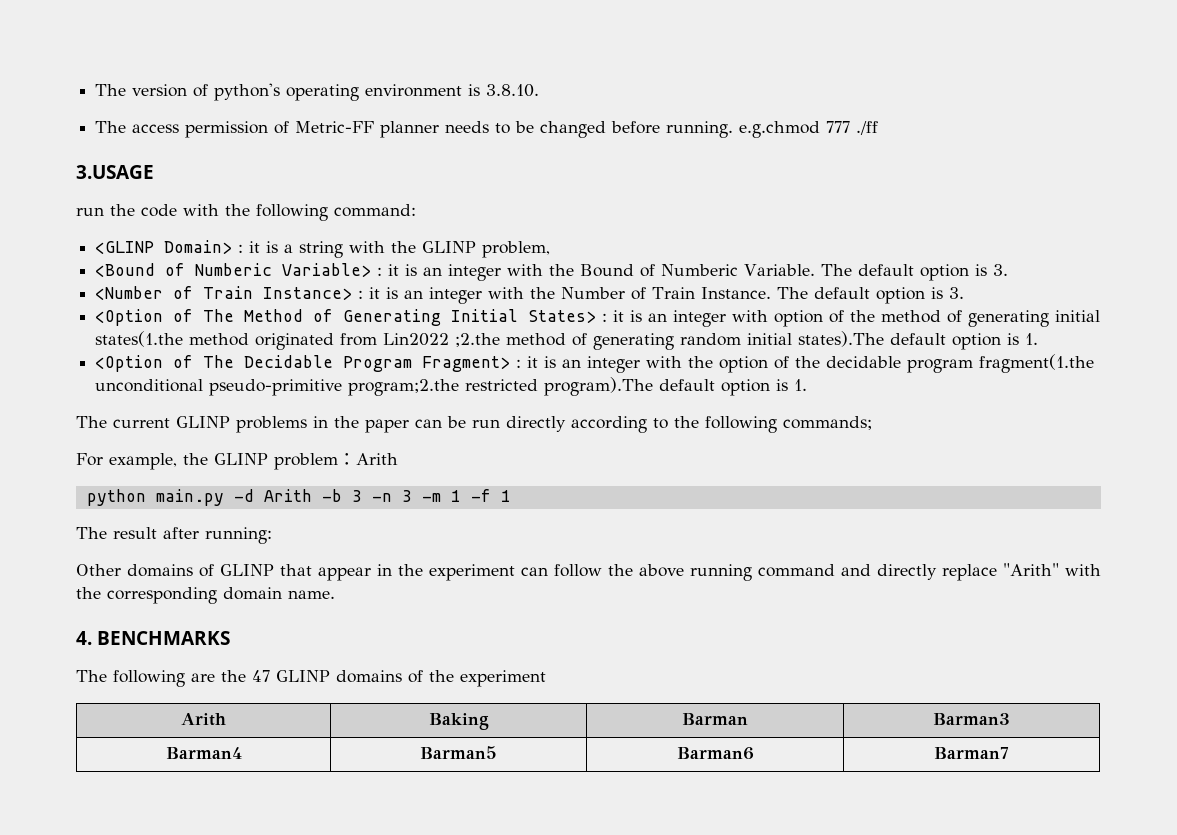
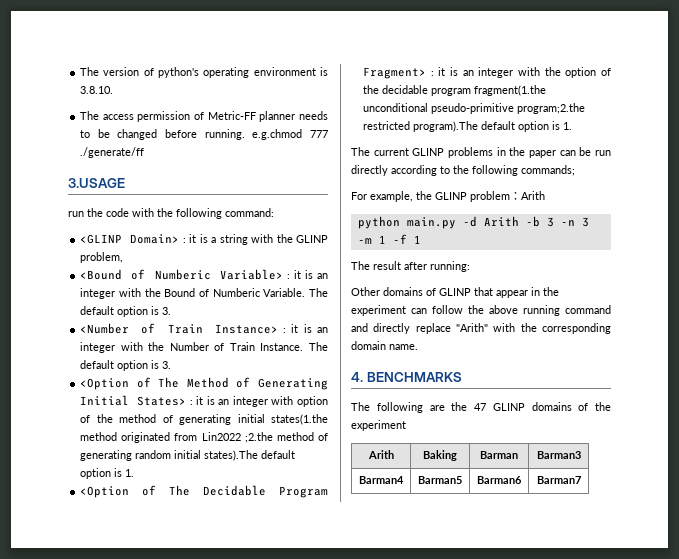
- The access permission of Metric-FF planner needs to be changed before running. e.g.chmod 777 ./ff
+ The access permission of Metric-FF planner needs to be changed before running. e.g.chmod 777 ./generate/ff

